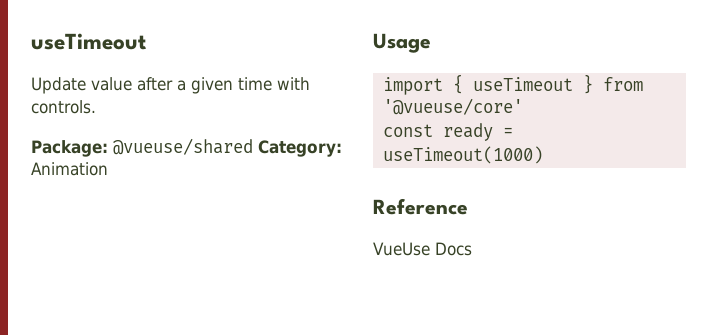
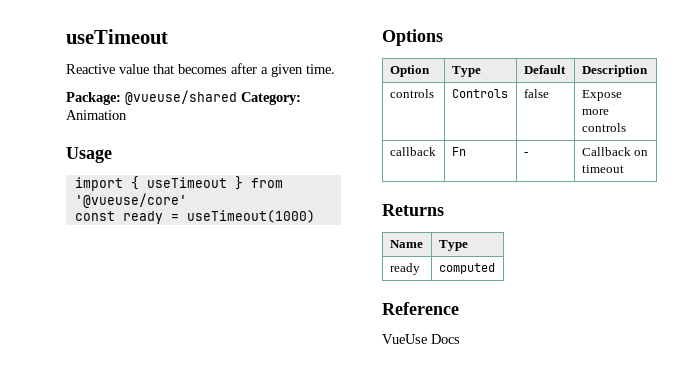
- Update value after a given time with controls.
+ Reactive value that becomes after a given time.
+ Options
+ Option | Type | Default | Description
+ controls | Controls | false | Expose more controls
+ callback | Fn | - | Callback on timeout
+ Returns
+ Name | Type
+ ready | computed

